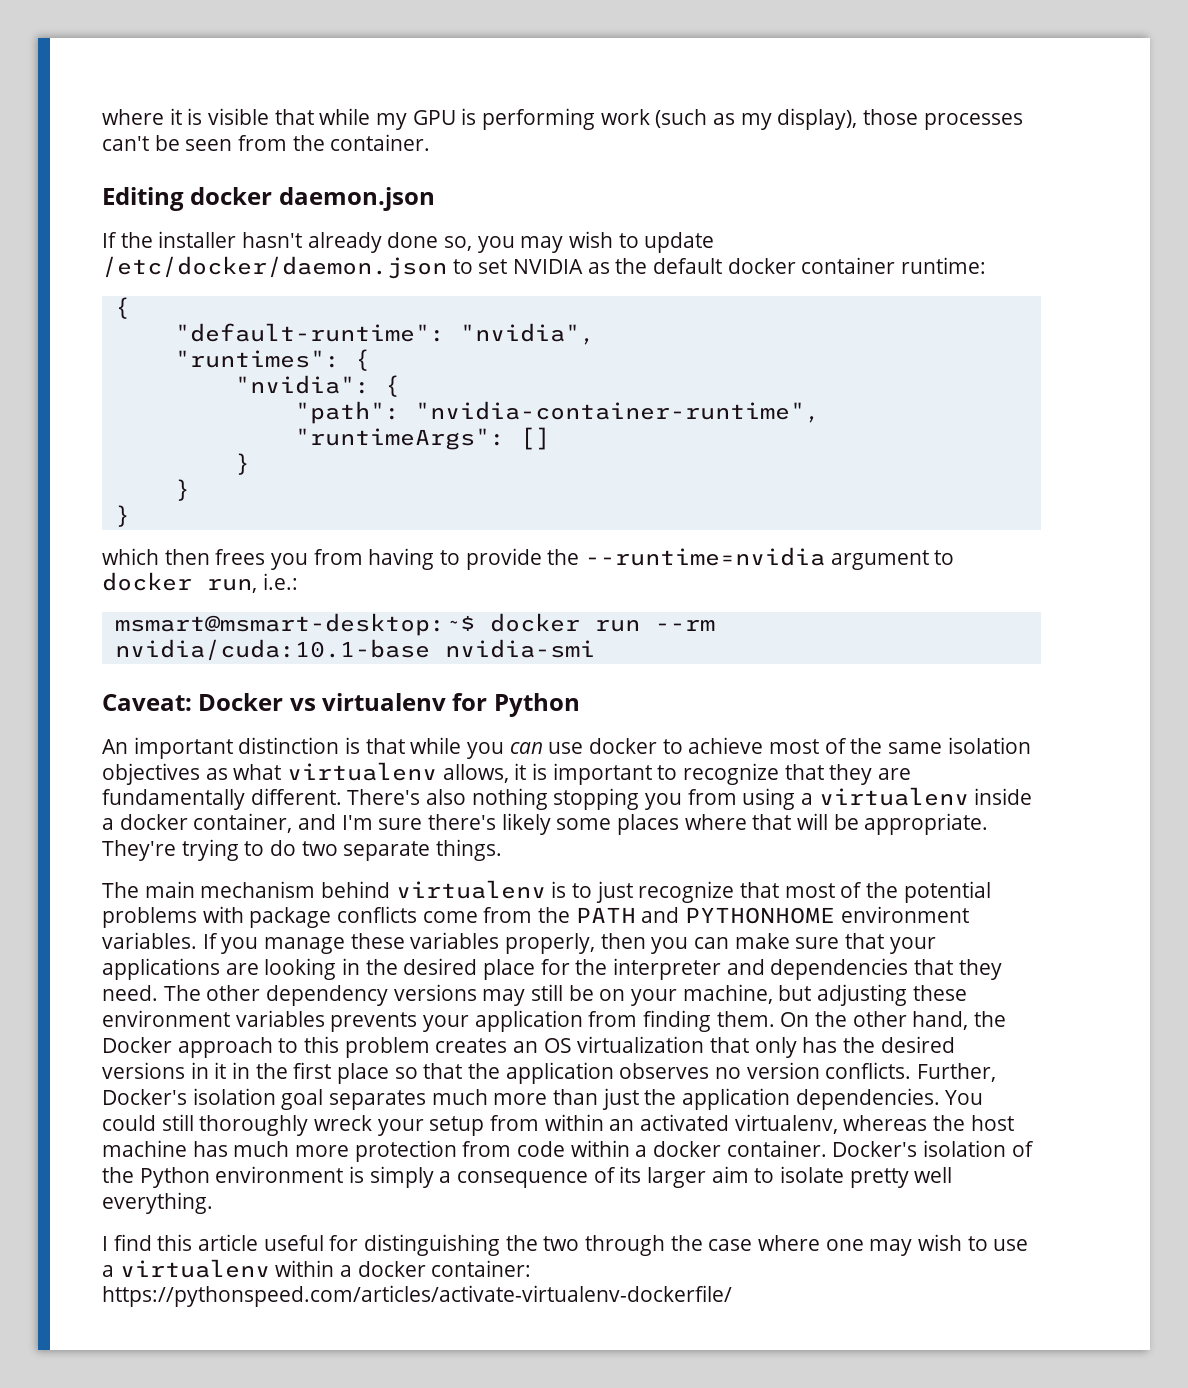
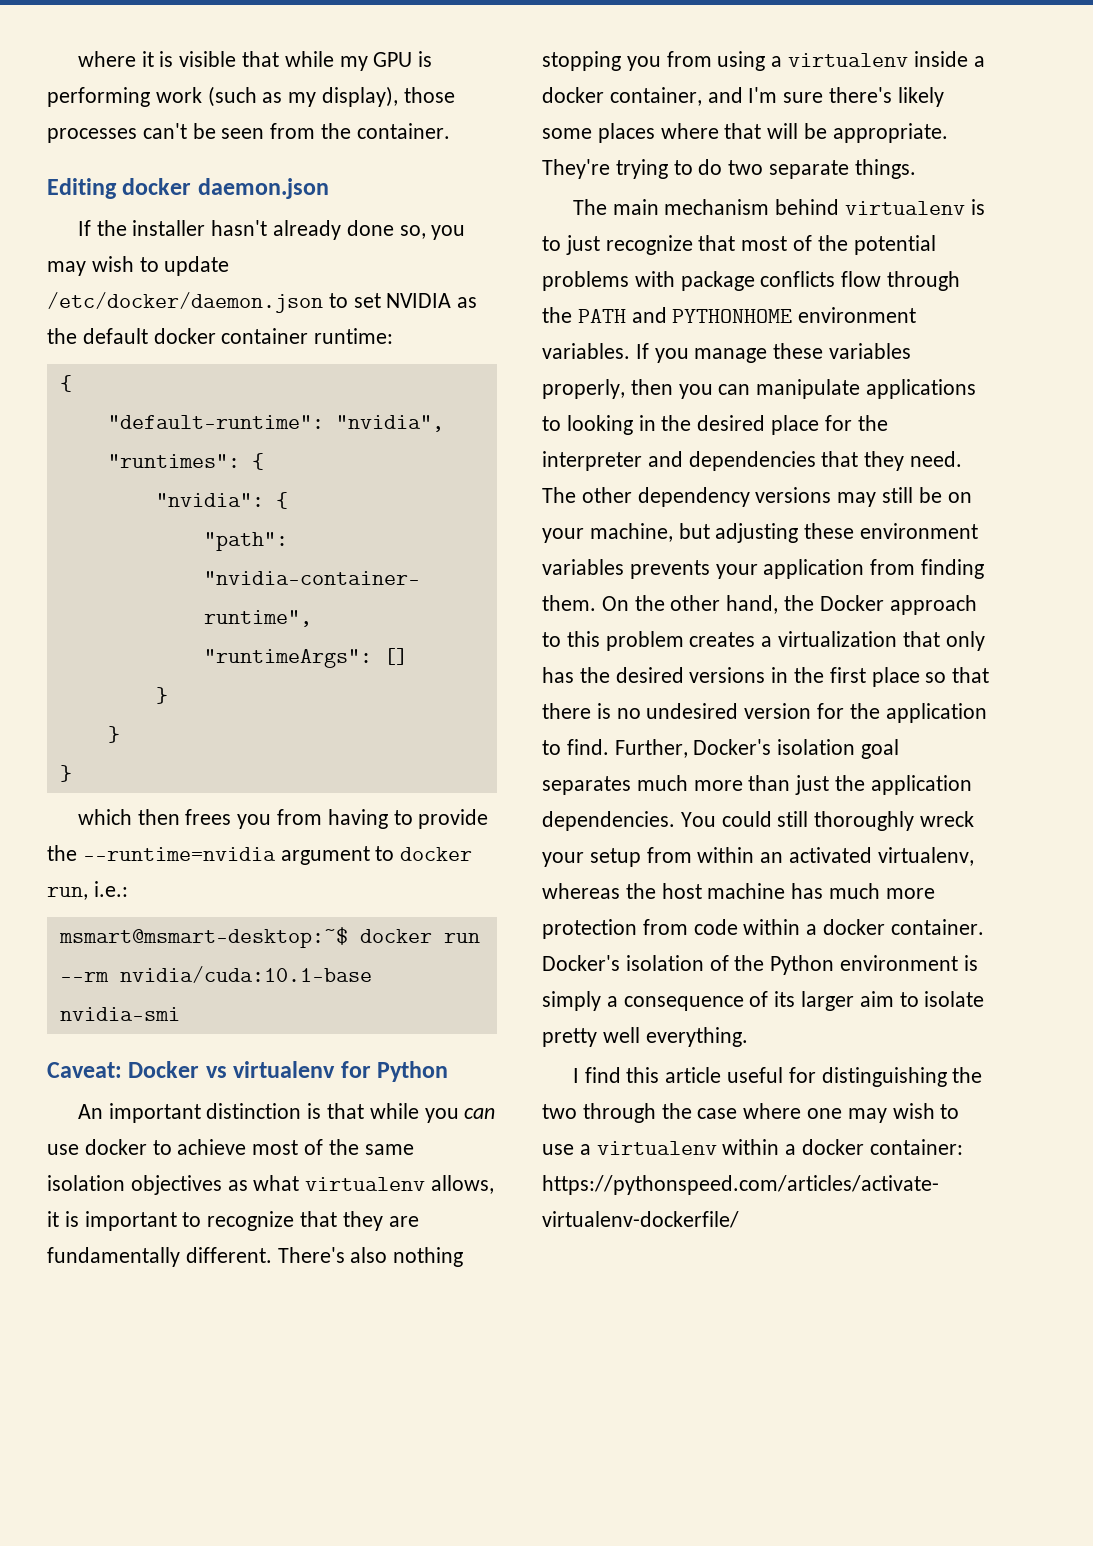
- The main mechanism behind virtualenv is to just recognize that most of the potential problems with package conflicts come from the PATH and PYTHONHOME environment variables.
+ The main mechanism behind virtualenv is to just recognize that most of the potential problems with package conflicts flow through the PATH and PYTHONHOME environment variables.
- If you manage these variables properly, then you can make sure that your applications are looking in the desired place for the interpreter and dependencies that they need.
+ If you manage these variables properly, then you can manipulate applications to looking in the desired place for the interpreter and dependencies that they need.
- On the other hand, the Docker approach to this problem creates an OS virtualization that only has the desired versions in it in the first place so that the application observes no version conflicts.
+ On the other hand, the Docker approach to this problem creates a virtualization that only has the desired versions in the first place so that there is no undesired version for the application to find.

